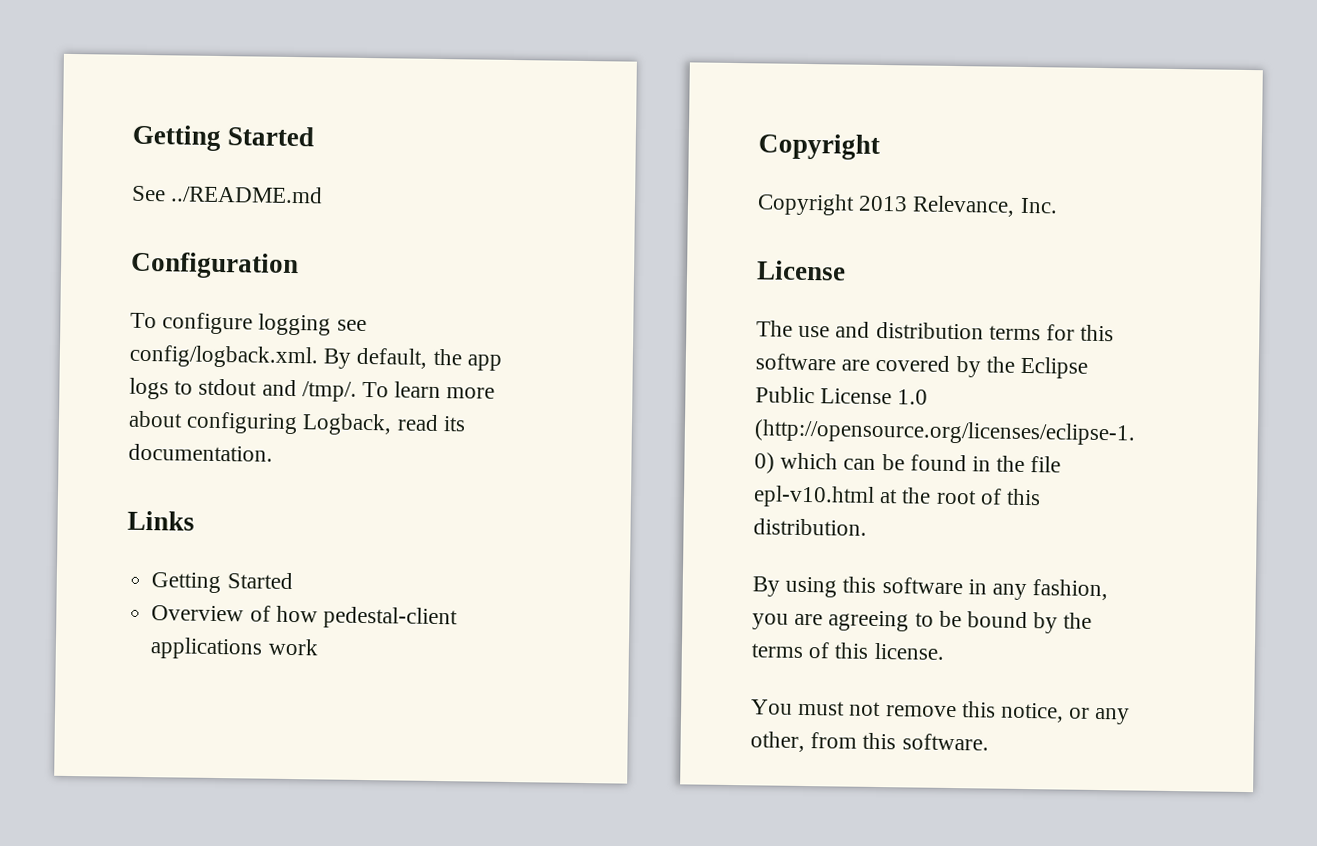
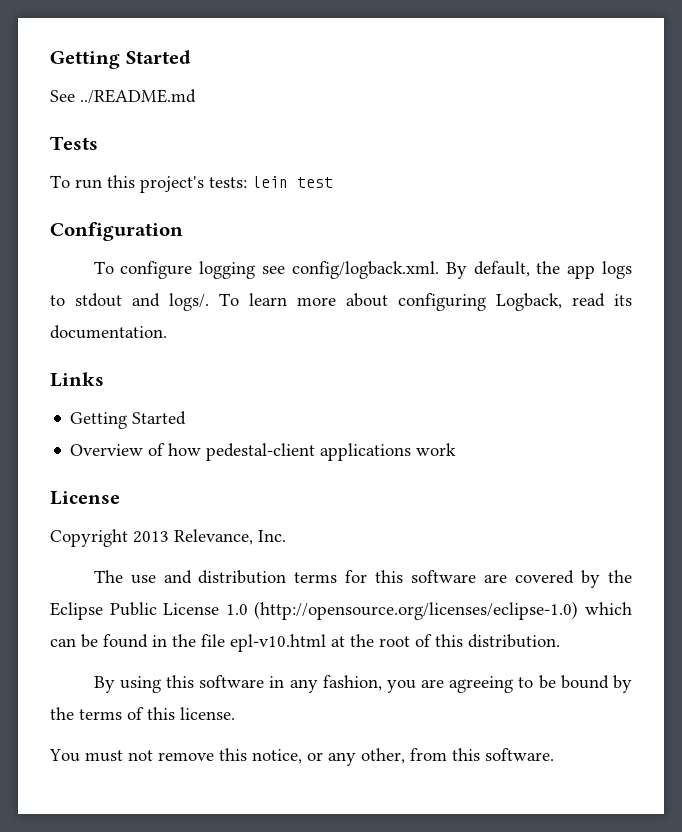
+ Tests
+ To run this project's tests: lein test
- To configure logging see config/logback.xml. By default, the app logs to stdout and /tmp/.
+ To configure logging see config/logback.xml. By default, the app logs to stdout and logs/.
  Overview of how pedestal-client applications work
- Copyright
+ License
  Copyright 2013 Relevance, Inc.
- License

